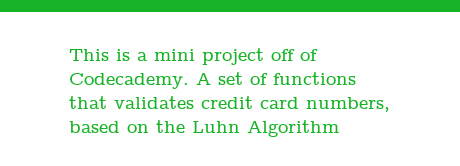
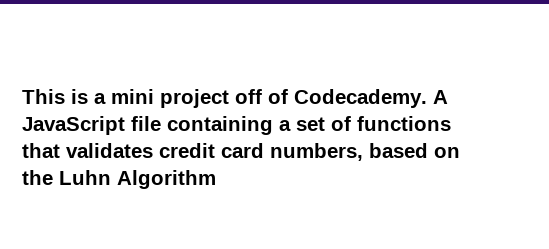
- A set of functions that validates credit card numbers, based on the Luhn Algorithm
+ A JavaScript file containing a set of functions that validates credit card numbers, based on the Luhn Algorithm

